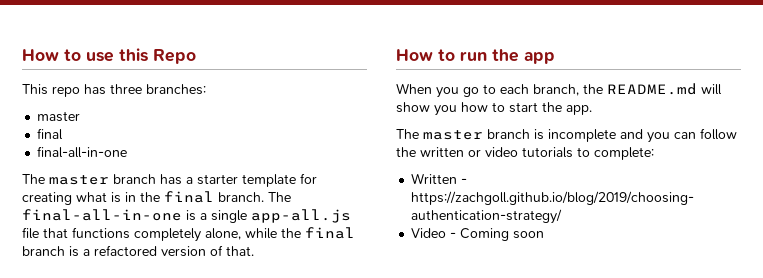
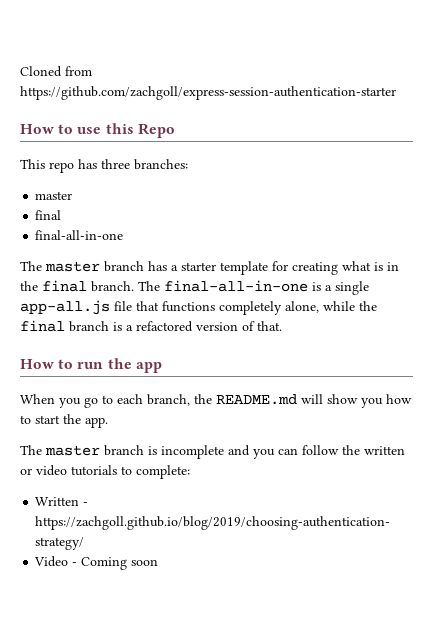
+ Cloned from https://github.com/zachgoll/express-session-authentication-starter

